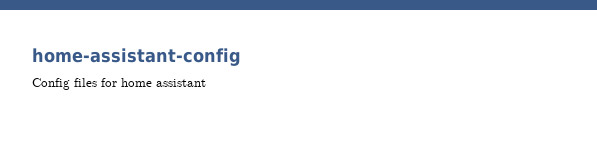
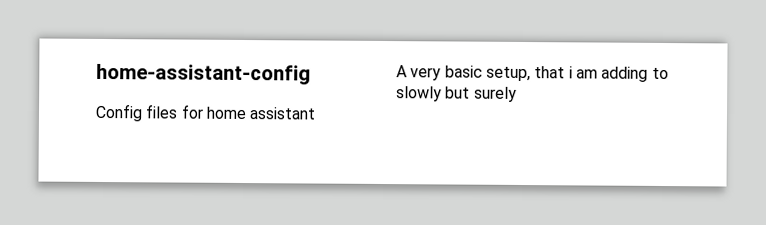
+ A very basic setup, that i am adding to slowly but surely

